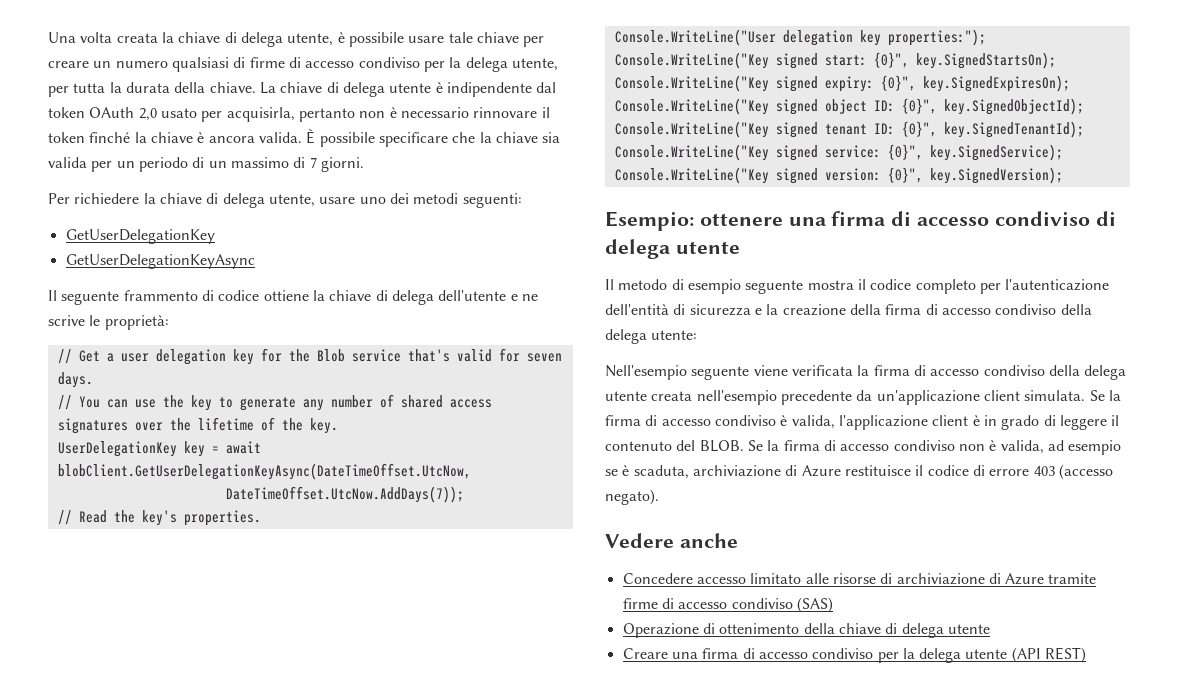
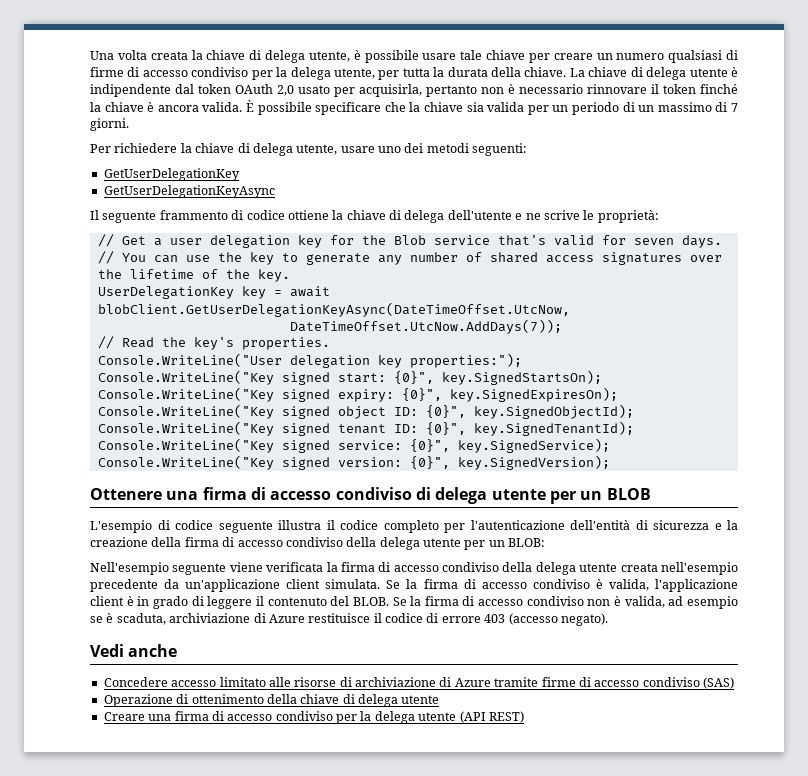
- Esempio: ottenere una firma di accesso condiviso di delega utente
- Il metodo di esempio seguente mostra il codice completo per l'autenticazione dell'entità di sicurezza e la creazione della firma di accesso condiviso della delega utente:
+ Ottenere una firma di accesso condiviso di delega utente per un BLOB
+ L'esempio di codice seguente illustra il codice completo per l'autenticazione dell'entità di sicurezza e la creazione della firma di accesso condiviso della delega utente per un BLOB:
- Vedere anche
+ Vedi anche

